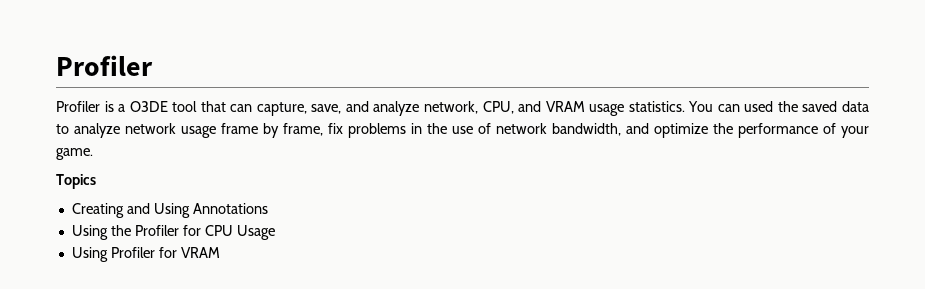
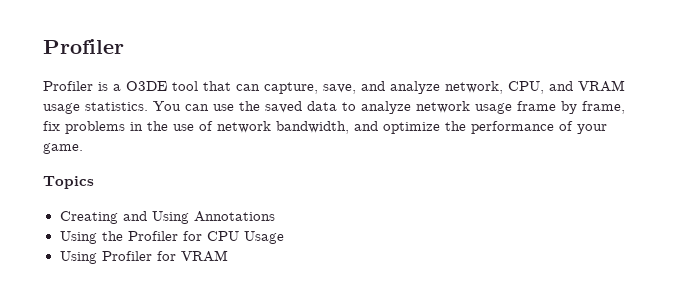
- You can used the saved data to analyze network usage frame by frame, fix problems in the use of network bandwidth, and optimize the performance of your game.
+ You can use the saved data to analyze network usage frame by frame, fix problems in the use of network bandwidth, and optimize the performance of your game.

